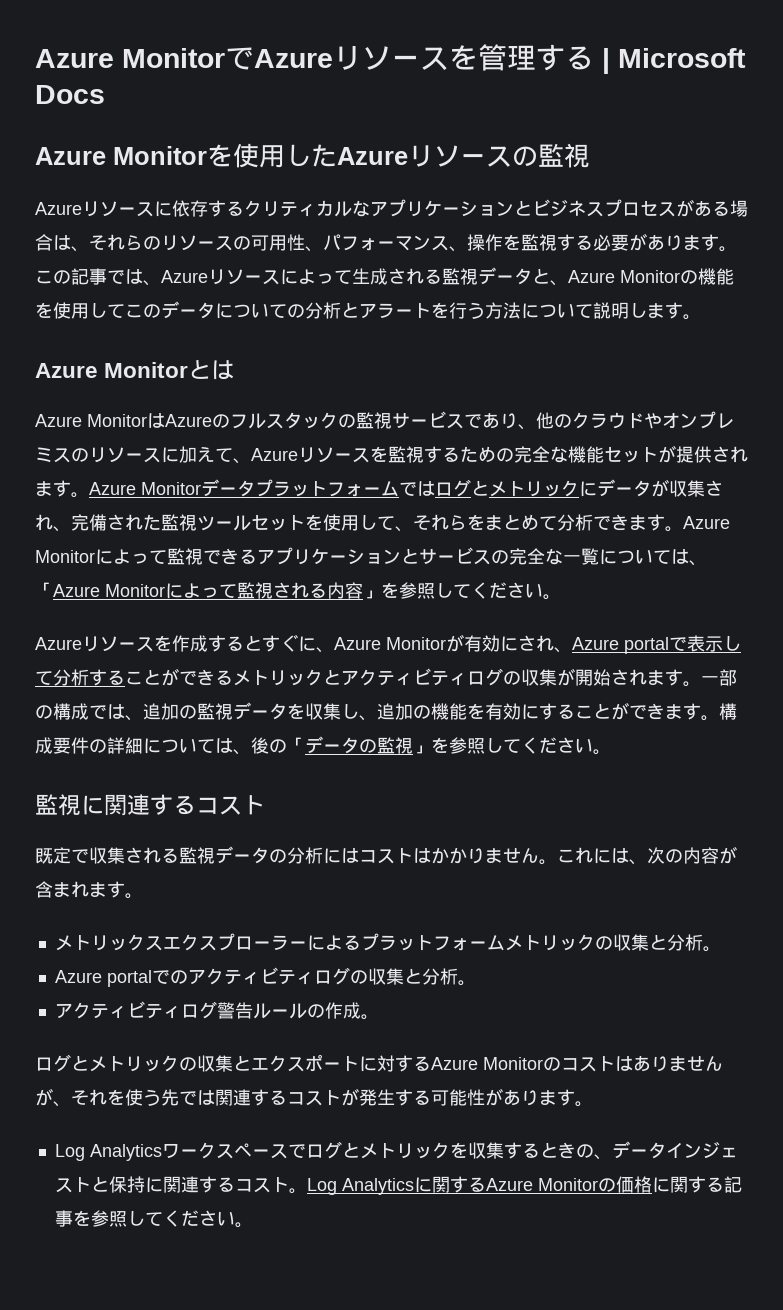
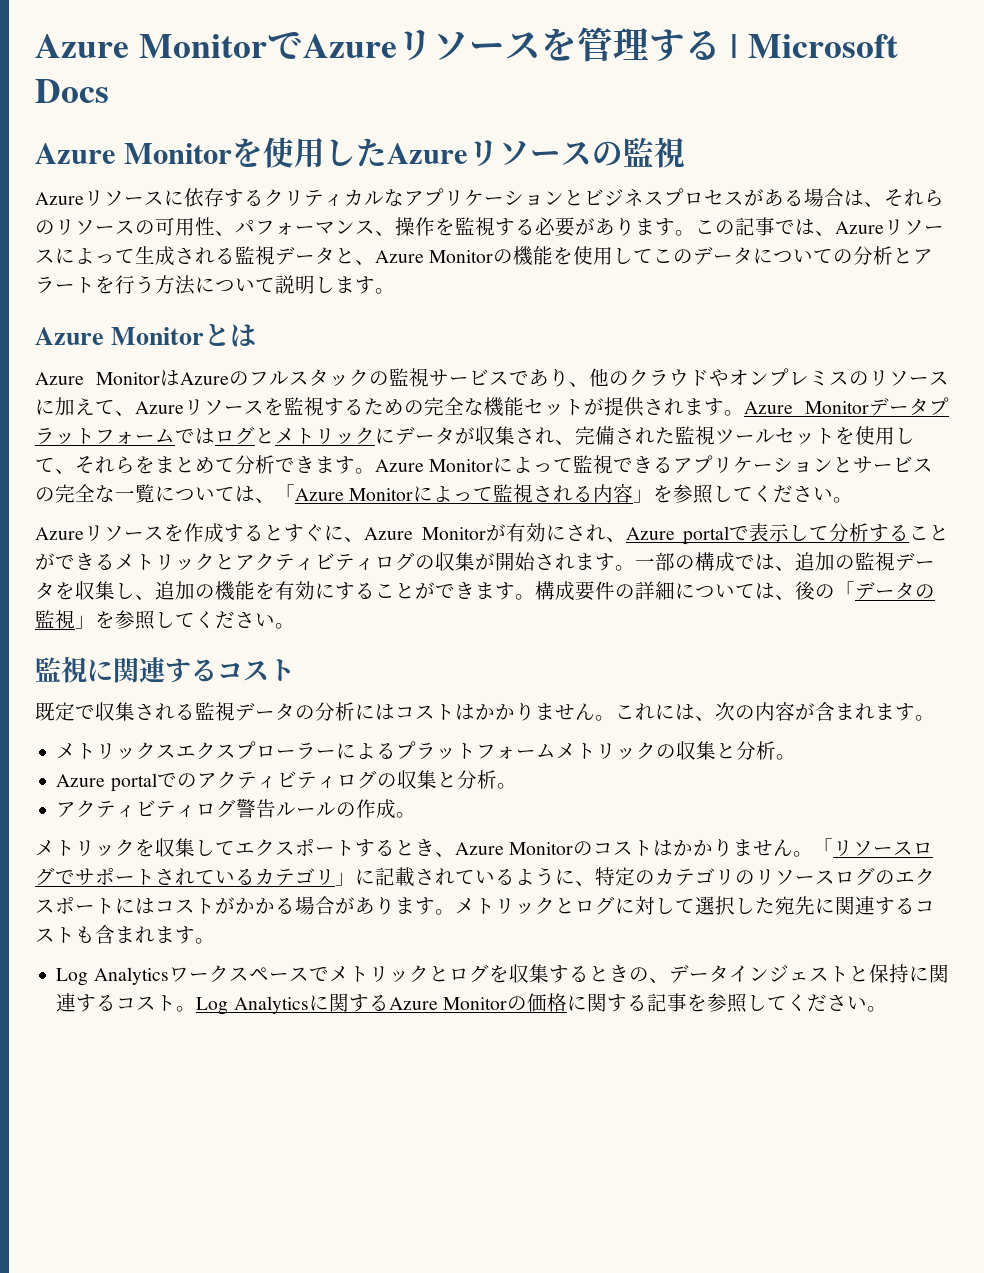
- ログとメトリックの収集とエクスポートに対するAzure Monitorのコストはありませんが、それを使う先では関連するコストが発生する可能性があります。
+ メトリックを収集してエクスポートするとき、Azure Monitorのコストはかかりません。「リソースログでサポートされているカテゴリ」に記載されているように、特定のカテゴリのリソースログのエクスポートにはコストがかかる場合があります。メトリックとログに対して選択した宛先に関連するコストも含まれます。
- Log Analyticsワークスペースでログとメトリックを収集するときの、データインジェストと保持に関連するコスト。
+ Log Analyticsワークスペースでメトリックとログを収集するときの、データインジェストと保持に関連するコスト。

